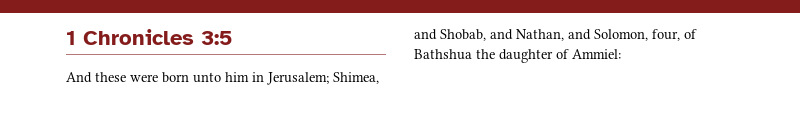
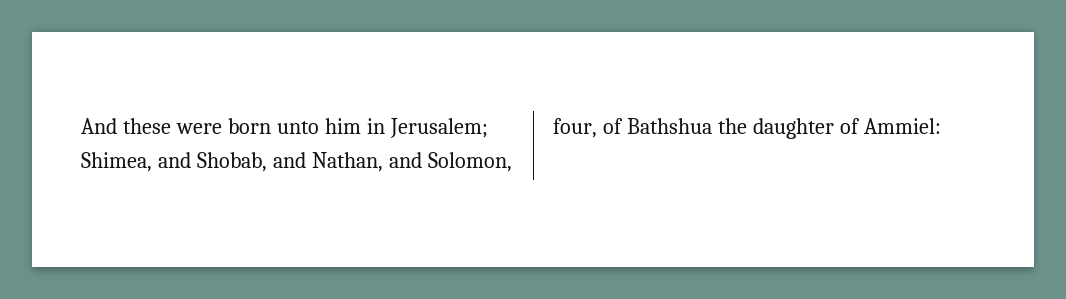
- 1 Chronicles 3:5

